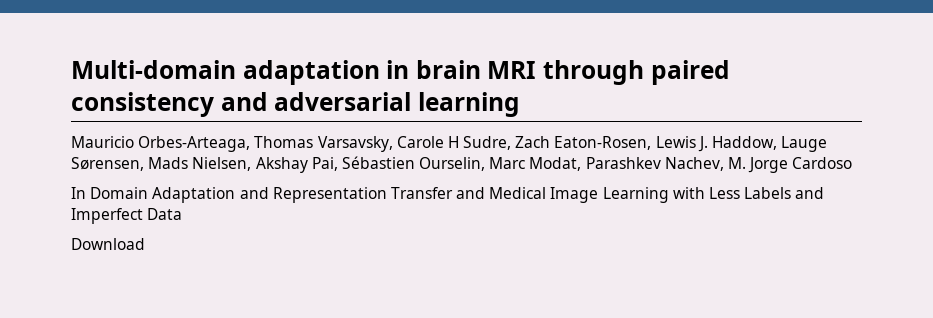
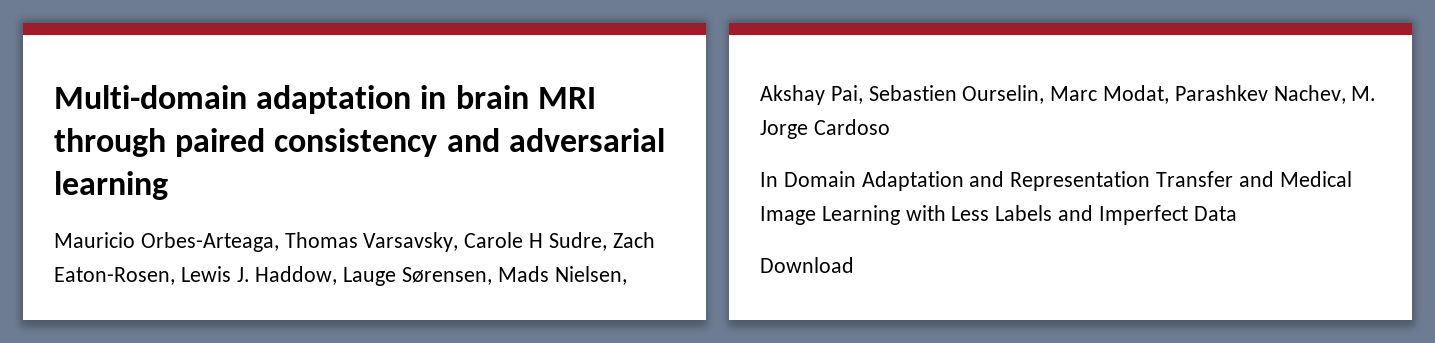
- Mauricio Orbes-Arteaga, Thomas Varsavsky, Carole H Sudre, Zach Eaton-Rosen, Lewis J. Haddow, Lauge Sørensen, Mads Nielsen, Akshay Pai, Sébastien Ourselin, Marc Modat, Parashkev Nachev, M. Jorge Cardoso
+ Mauricio Orbes-Arteaga, Thomas Varsavsky, Carole H Sudre, Zach Eaton-Rosen, Lewis J. Haddow, Lauge Sørensen, Mads Nielsen, Akshay Pai, Sebastien Ourselin, Marc Modat, Parashkev Nachev, M. Jorge Cardoso

